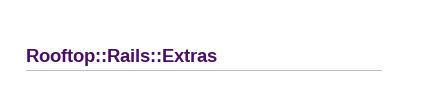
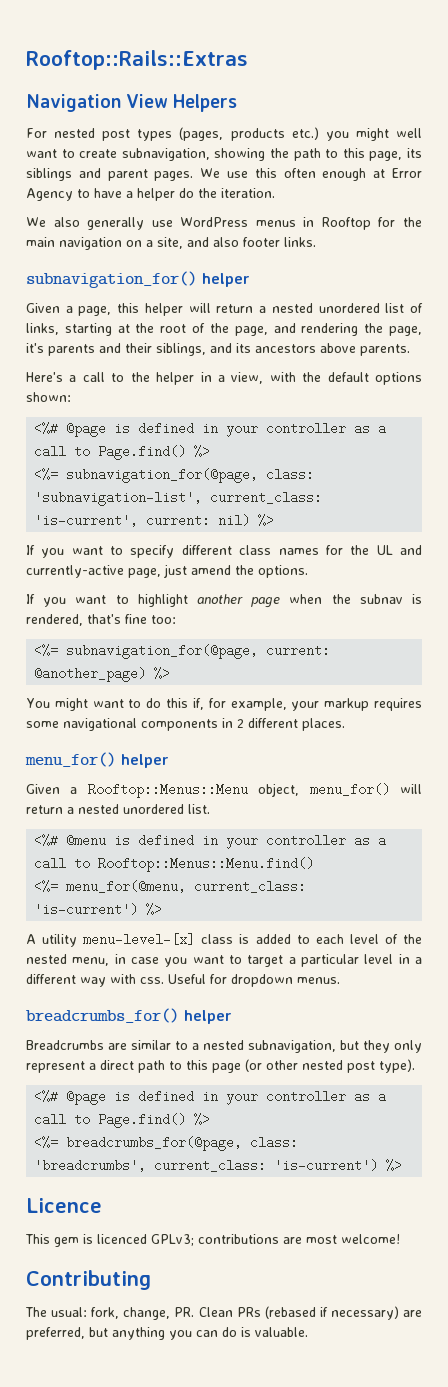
+ Navigation View Helpers
+ For nested post types (pages, products etc.) you might well want to create subnavigation, showing the path to this page, its siblings and parent pages. We use this often enough at Error Agency to have a helper do the iteration.
+ We also generally use WordPress menus in Rooftop for the main navigation on a site, and also footer links.
+ subnavigation_for() helper
+ Given a page, this helper will return a nested unordered list of links, starting at the root of the page, and rendering the page, it's parents and their siblings, and its ancestors above parents.
+ Here's a call to the helper in a view, with the default options shown:
+ <%# @page is defined in your controller as a call to Page.find() %>
+ <%= subnavigation_for(@page, class: 'subnavigation-list', current_class: 'is-current', current: nil) %>
+ If you want to specify different class names for the UL and currently-active page, just amend the options.
+ If you want to highlight another page when the subnav is rendered, that's fine too:
+ <%= subnavigation_for(@page, current: @another_page) %>
+ You might want to do this if, for example, your markup requires some navigational components in 2 different places.
+ menu_for() helper
+ Given a Rooftop::Menus::Menu object, menu_for() will return a nested unordered list.
+ <%# @menu is defined in your controller as a call to Rooftop::Menus::Menu.find()
+ <%= menu_for(@menu, current_class: 'is-current') %>
+ A utility menu-level-[x] class is added to each level of the nested menu, in case you want to target a particular level in a different way with css. Useful for dropdown menus.
+ breadcrumbs_for() helper
+ Breadcrumbs are similar to a nested subnavigation, but they only represent a direct path to this page (or other nested post type).
+ <%# @page is defined in your controller as a call to Page.find() %>
+ <%= breadcrumbs_for(@page, class: 'breadcrumbs', current_class: 'is-current') %>
+ Licence
+ This gem is licenced GPLv3; contributions are most welcome!
+ Contributing
+ The usual: fork, change, PR. Clean PRs (rebased if necessary) are preferred, but anything you can do is valuable.

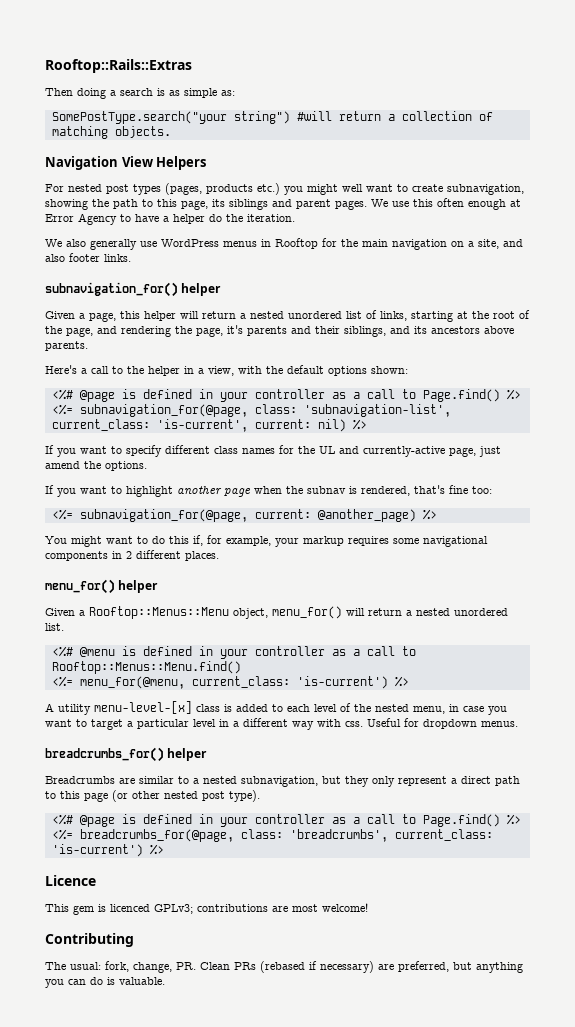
+ Then doing a search is as simple as:
+ SomePostType.search("your string") #will return a collection of matching objects.

